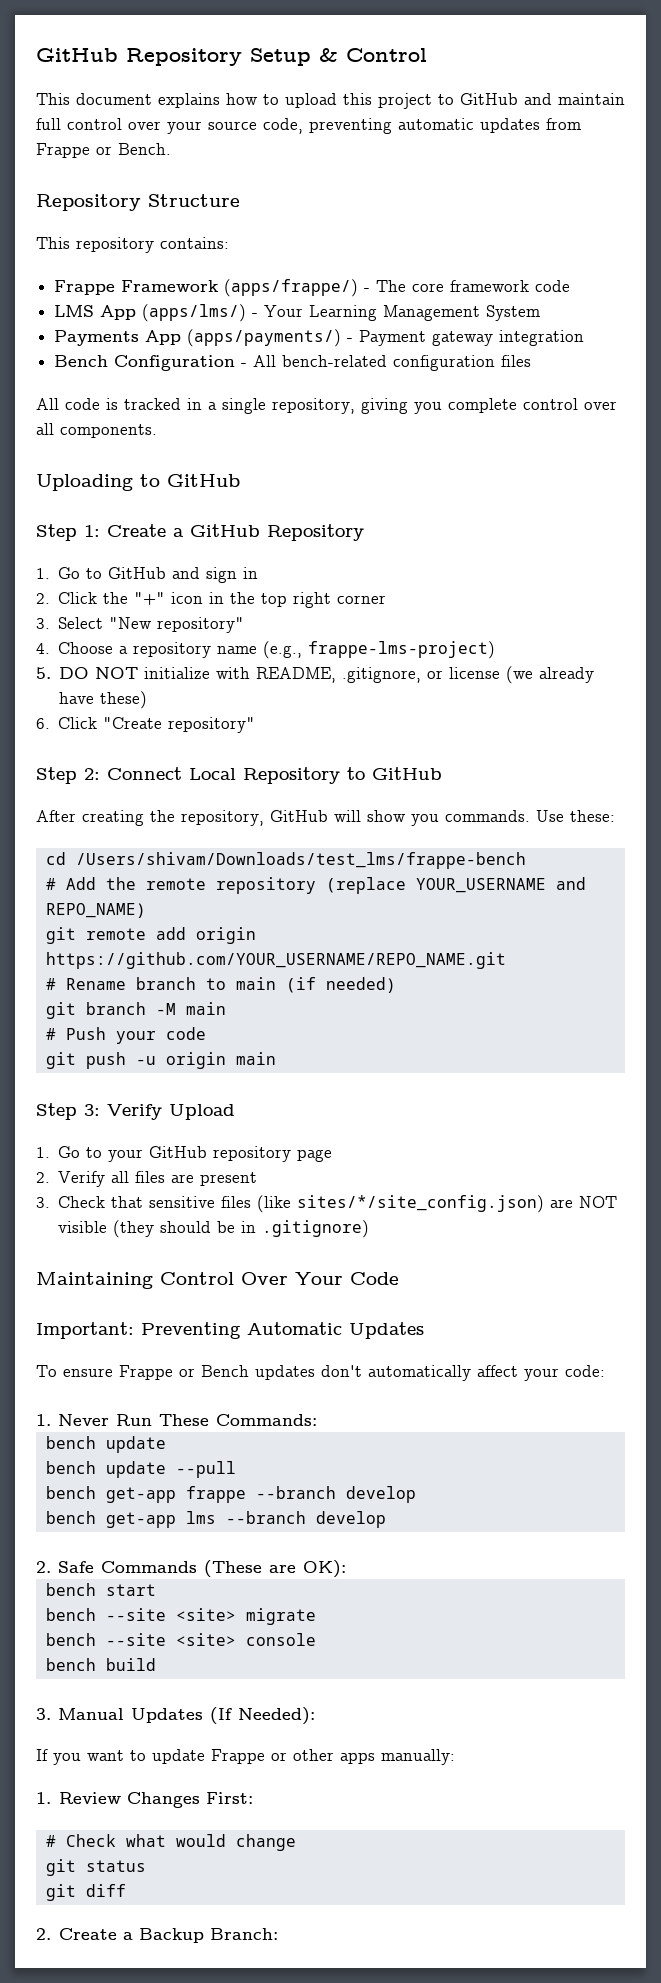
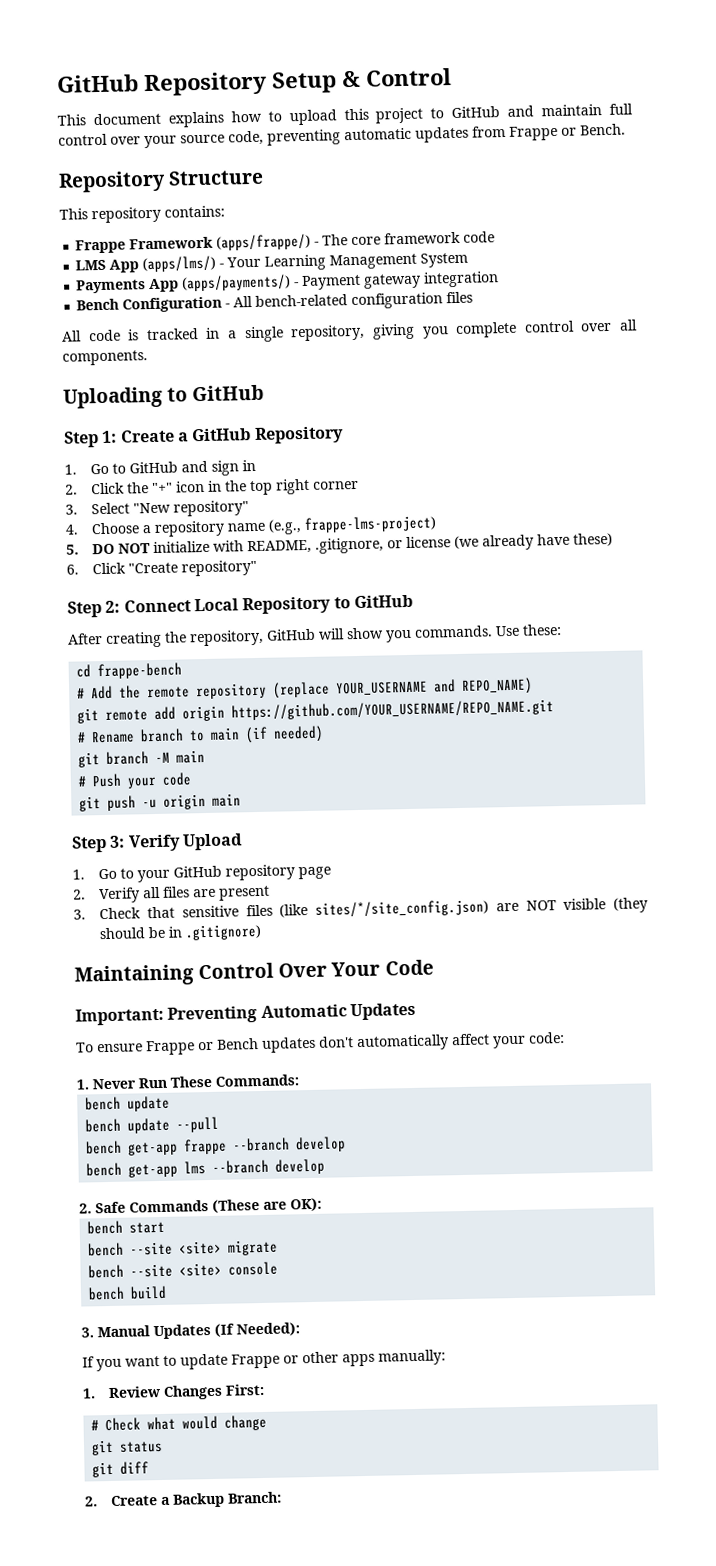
- cd /Users/shivam/Downloads/test_lms/frappe-bench
+ cd frappe-bench

